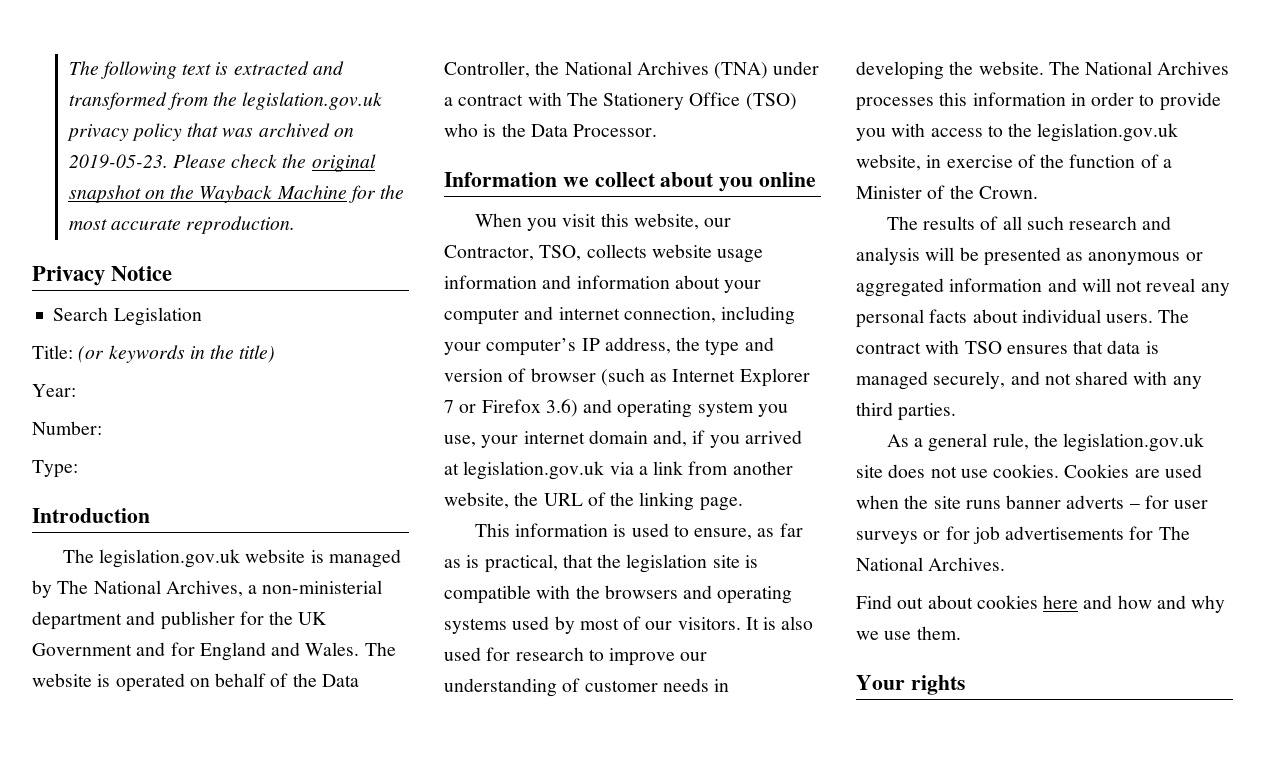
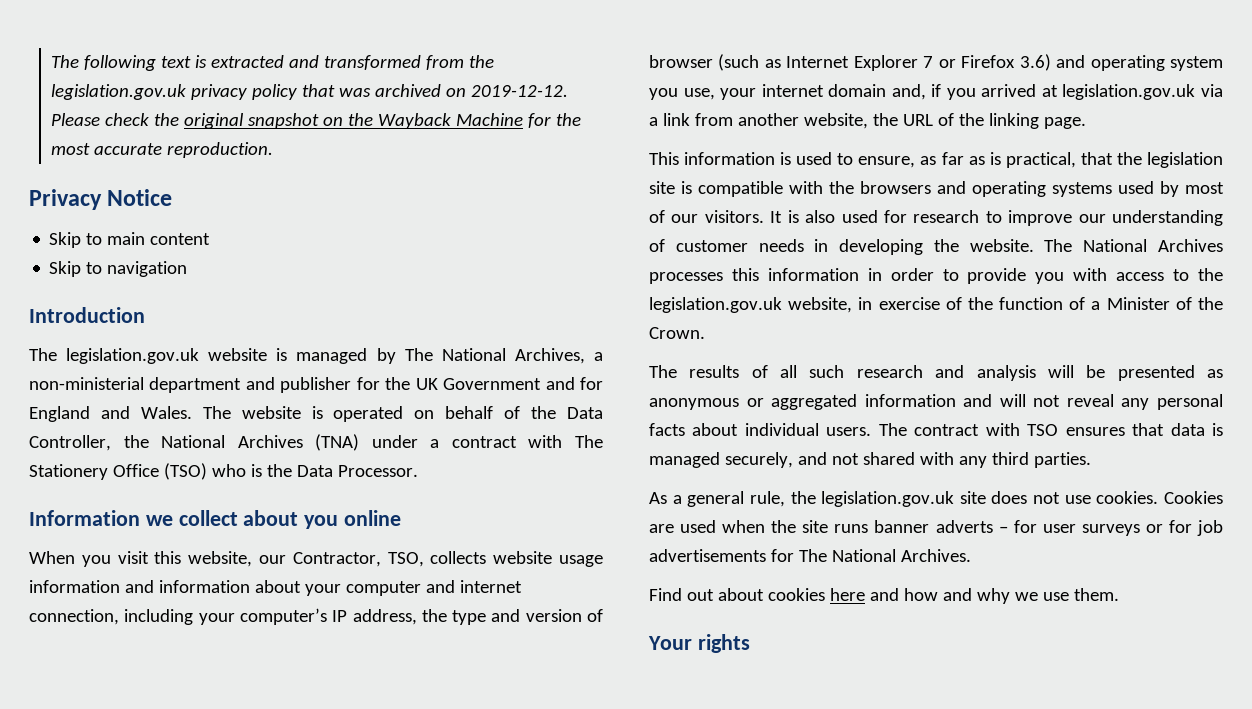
- The following text is extracted and transformed from the legislation.gov.uk privacy policy that was archived on 2019-05-23.
+ The following text is extracted and transformed from the legislation.gov.uk privacy policy that was archived on 2019-12-12.
- Search Legislation
- Title: (or keywords in the title)
- Year:
- Number:
- Type:
+ Skip to main content
+ Skip to navigation

